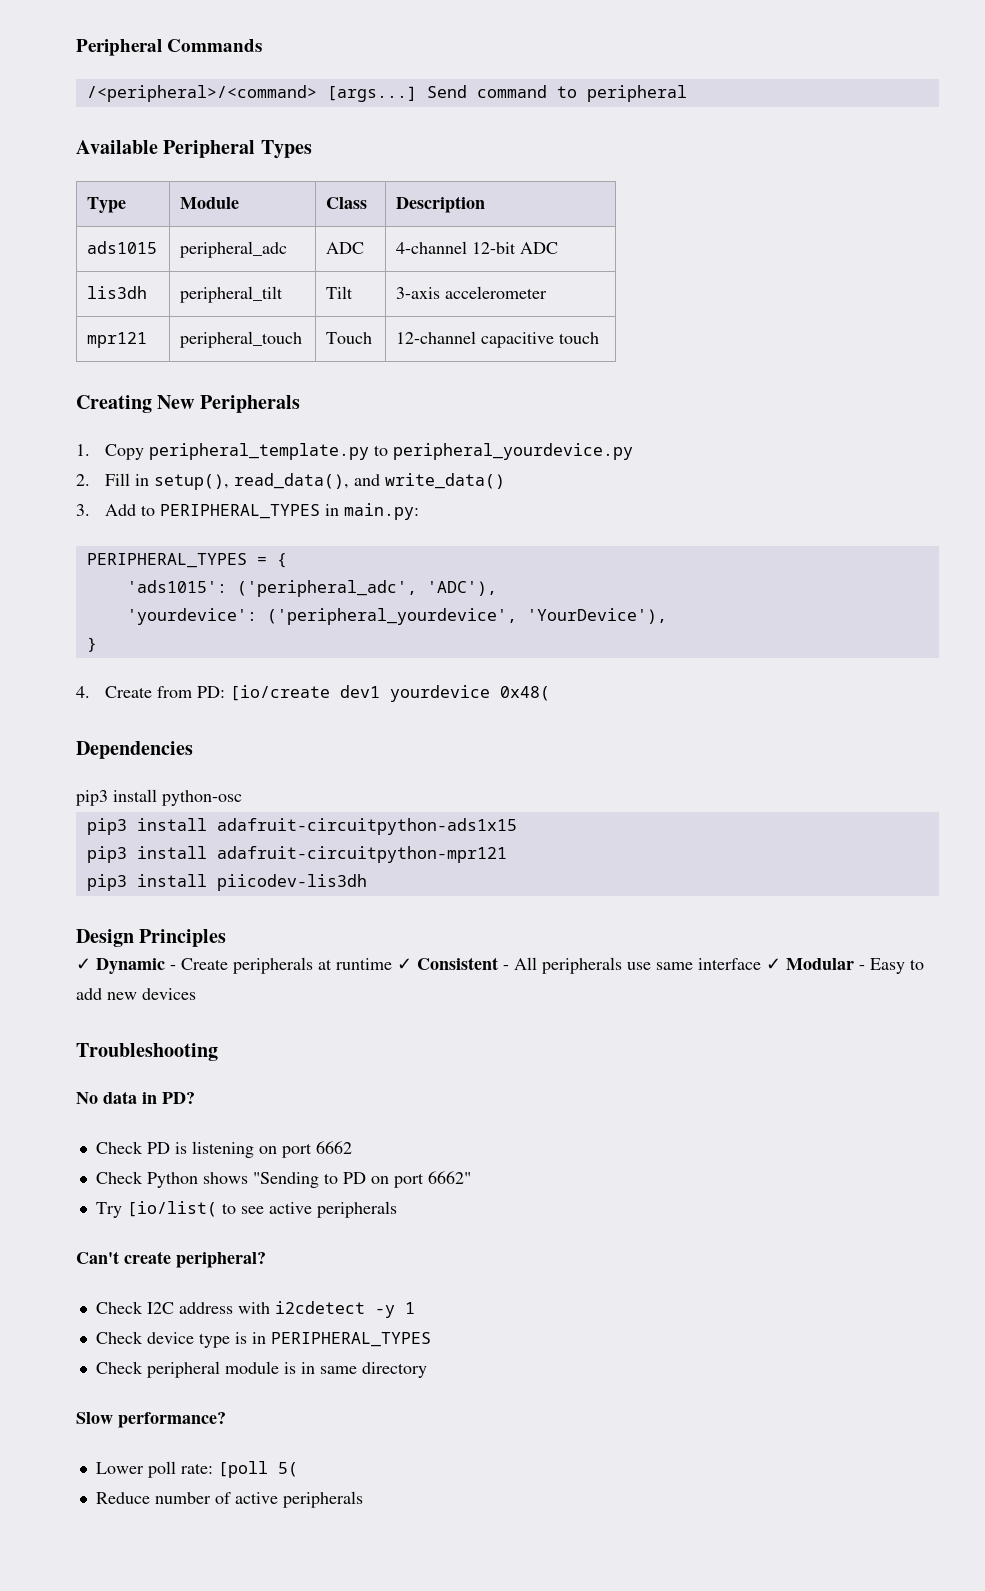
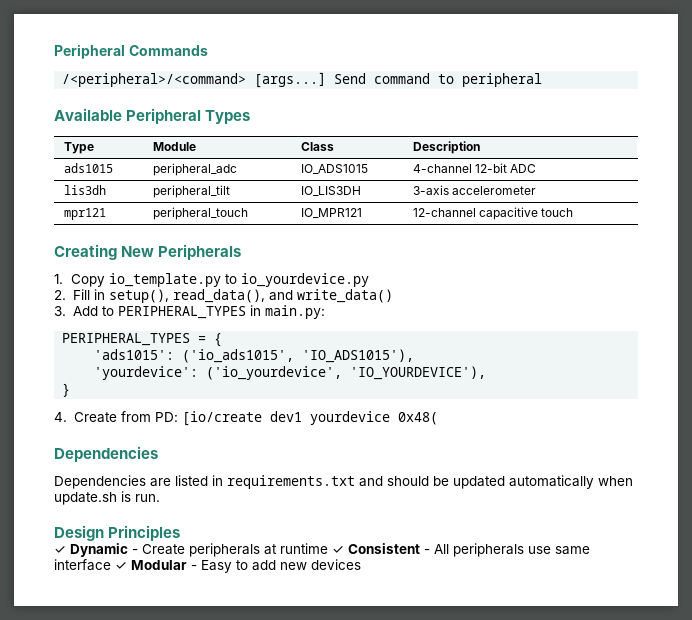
- ads1015 | peripheral_adc | ADC | 4-channel 12-bit ADC
+ ads1015 | peripheral_adc | IO_ADS1015 | 4-channel 12-bit ADC
- lis3dh | peripheral_tilt | Tilt | 3-axis accelerometer
+ lis3dh | peripheral_tilt | IO_LIS3DH | 3-axis accelerometer
- mpr121 | peripheral_touch | Touch | 12-channel capacitive touch
+ mpr121 | peripheral_touch | IO_MPR121 | 12-channel capacitive touch
- 1. Copy peripheral_template.py to peripheral_yourdevice.py
+ 1. Copy io_template.py to io_yourdevice.py
- 'ads1015': ('peripheral_adc', 'ADC'),
+ 'ads1015': ('io_ads1015', 'IO_ADS1015'),
- 'yourdevice': ('peripheral_yourdevice', 'YourDevice'),
+ 'yourdevice': ('io_yourdevice', 'IO_YOURDEVICE'),
- pip3 install python-osc
- pip3 install adafruit-circuitpython-ads1x15
- pip3 install adafruit-circuitpython-mpr121
- pip3 install piicodev-lis3dh
+ Dependencies are listed in requirements.txt and should be updated automatically when update.sh is run.
- Troubleshooting
- No data in PD?
- Check PD is listening on port 6662
- Check Python shows "Sending to PD on port 6662"
- Try [io/list( to see active peripherals
- Can't create peripheral?
- Check I2C address with i2cdetect -y 1
- Check device type is in PERIPHERAL_TYPES
- Check peripheral module is in same directory
- Slow performance?
- Lower poll rate: [poll 5(
- Reduce number of active peripherals

